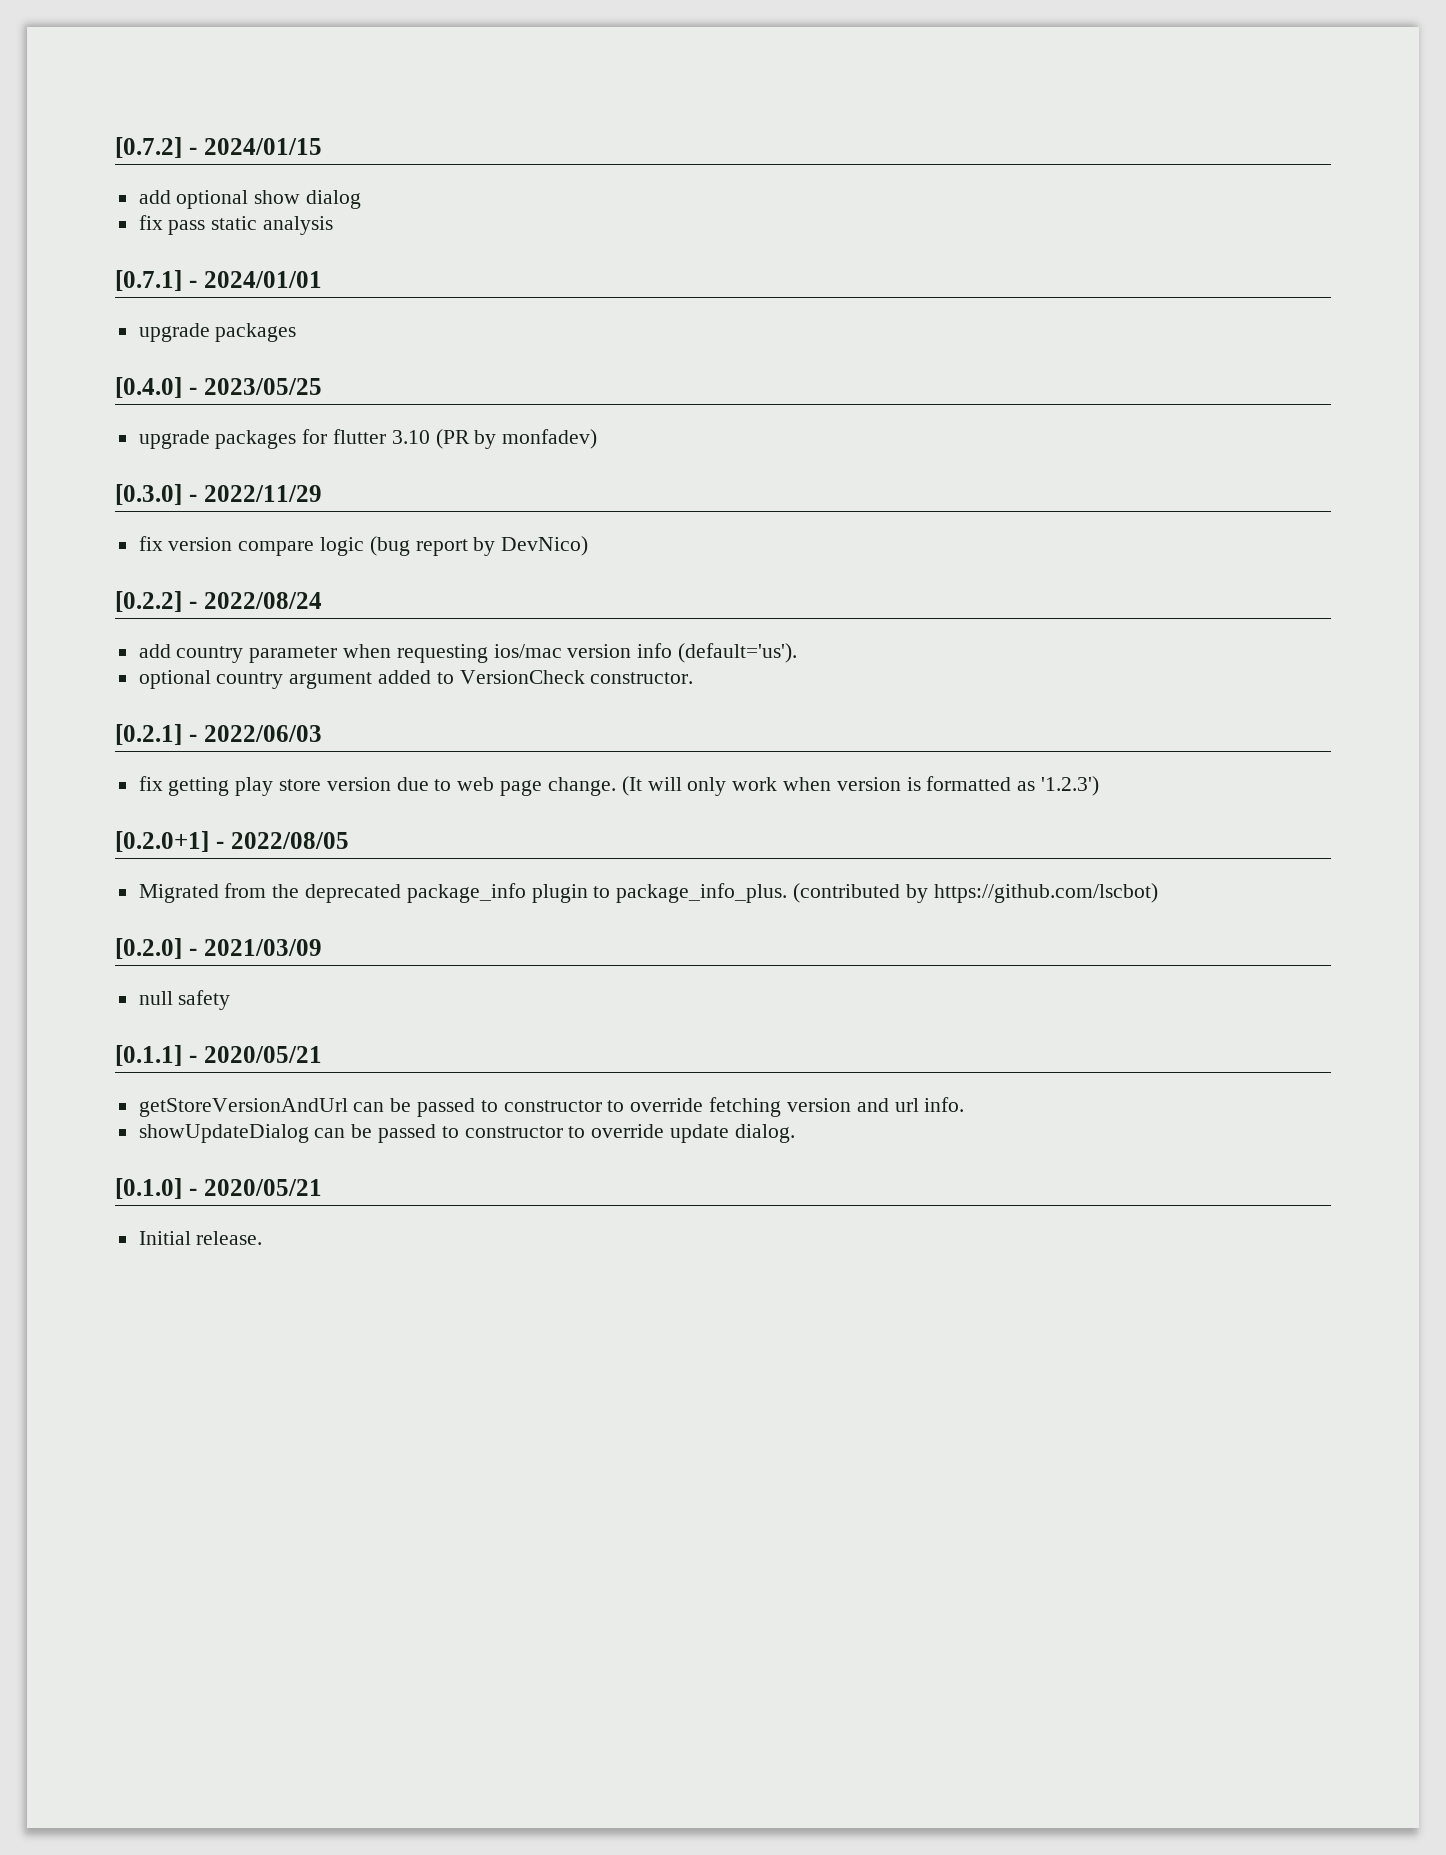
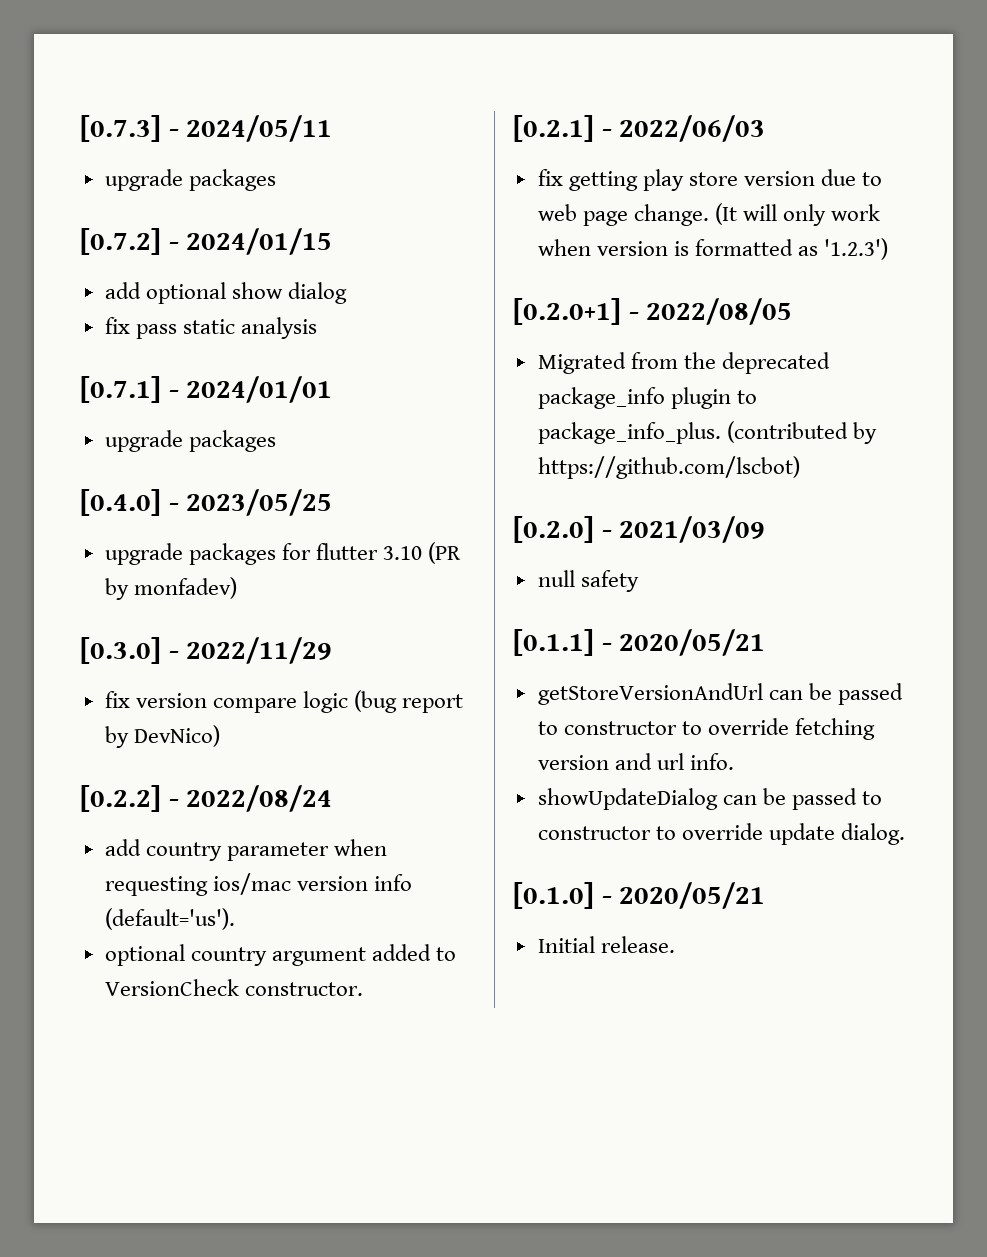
+ [0.7.3] - 2024/05/11
+ upgrade packages

